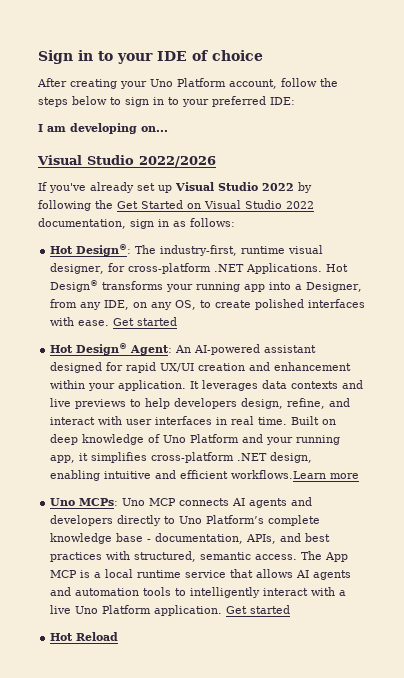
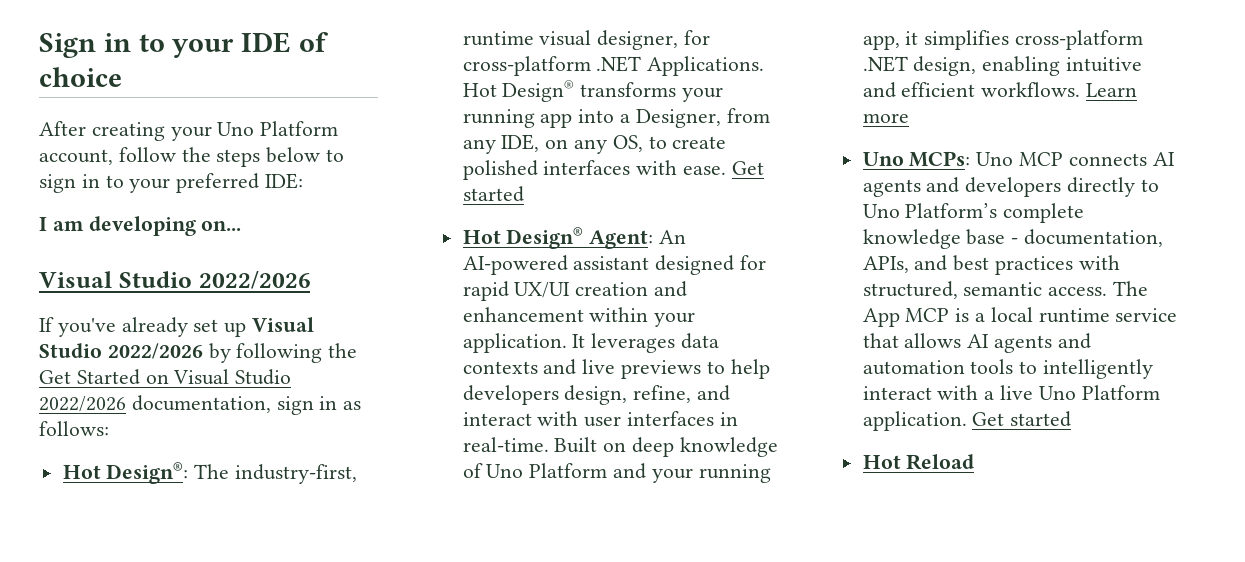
- If you've already set up Visual Studio 2022 by following the Get Started on Visual Studio 2022 documentation, sign in as follows:
+ If you've already set up Visual Studio 2022/2026 by following the Get Started on Visual Studio 2022/2026 documentation, sign in as follows:
- It leverages data contexts and live previews to help developers design, refine, and interact with user interfaces in real time.
+ It leverages data contexts and live previews to help developers design, refine, and interact with user interfaces in real-time.
- Built on deep knowledge of Uno Platform and your running app, it simplifies cross-platform .NET design, enabling intuitive and efficient workflows.Learn more
+ Built on deep knowledge of Uno Platform and your running app, it simplifies cross-platform .NET design, enabling intuitive and efficient workflows. Learn more

